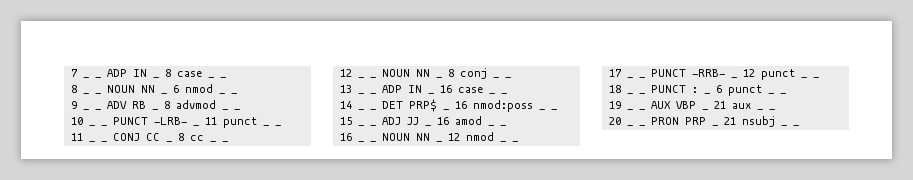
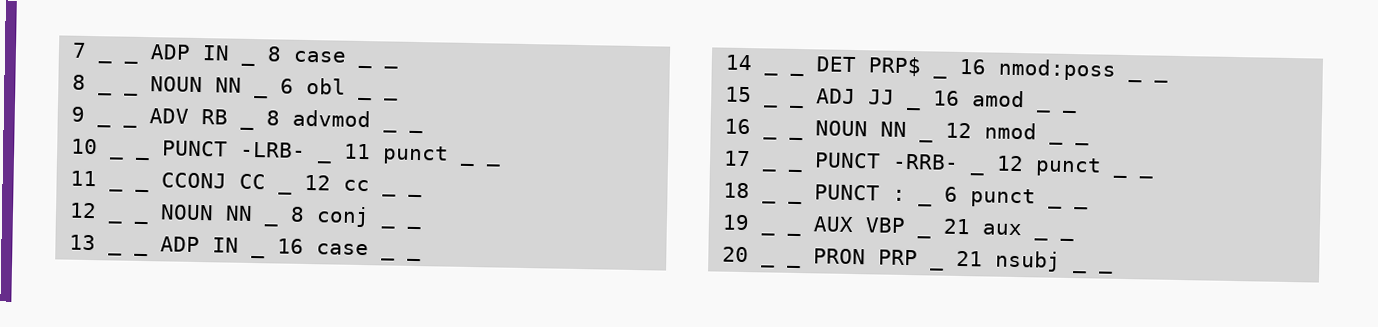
- 8 _ _ NOUN NN _ 6 nmod _ _
+ 8 _ _ NOUN NN _ 6 obl _ _
- 11 _ _ CONJ CC _ 8 cc _ _
+ 11 _ _ CCONJ CC _ 12 cc _ _

